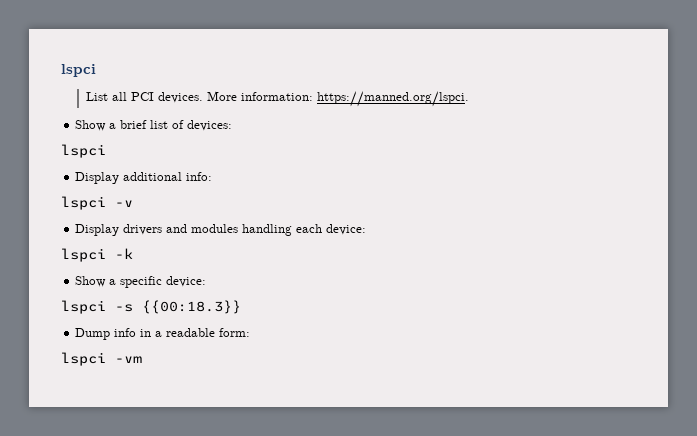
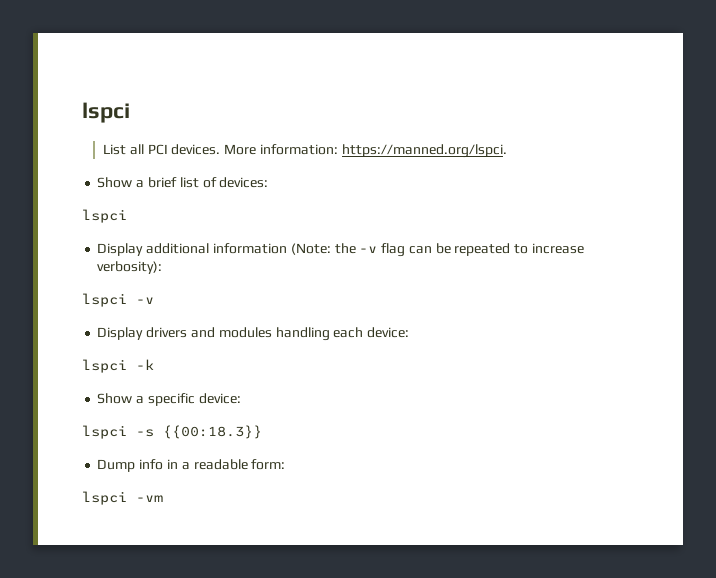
- Display additional info:
+ Display additional information (Note: the -v flag can be repeated to increase verbosity):

